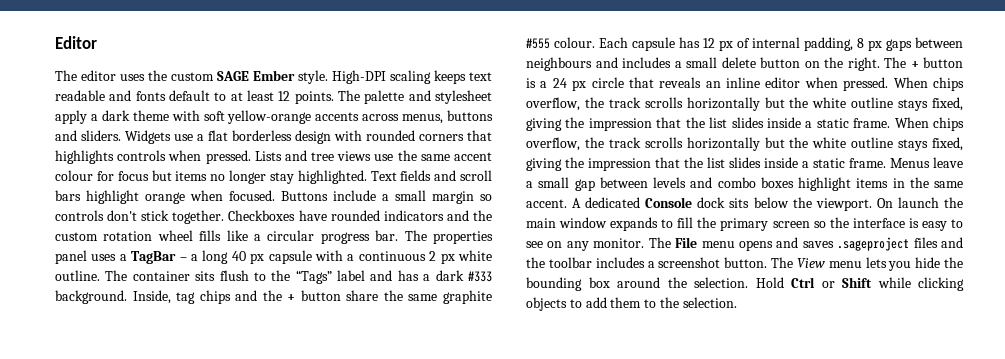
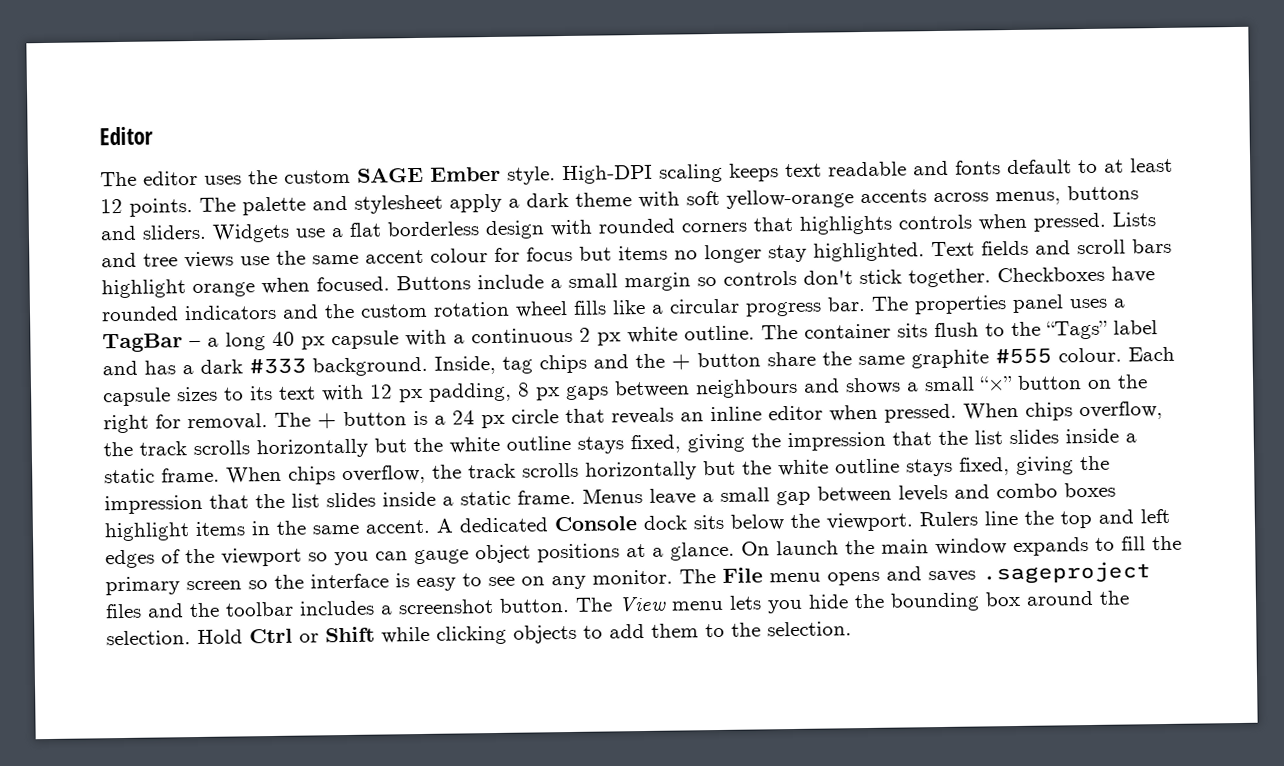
- Each capsule has 12 px of internal padding, 8 px gaps between neighbours and includes a small delete button on the right.
+ Each capsule sizes to its text with 12 px padding, 8 px gaps between neighbours and shows a small “×” button on the right for removal.
+ Rulers line the top and left edges of the viewport so you can gauge object positions at a glance.

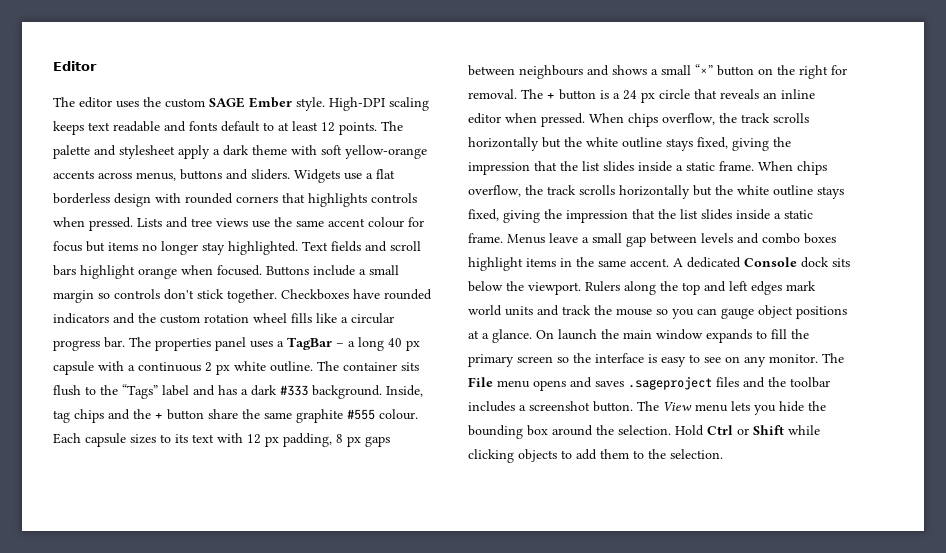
- Rulers line the top and left edges of the viewport so you can gauge object positions at a glance.
+ Rulers along the top and left edges mark world units and track the mouse so you can gauge object positions at a glance.

